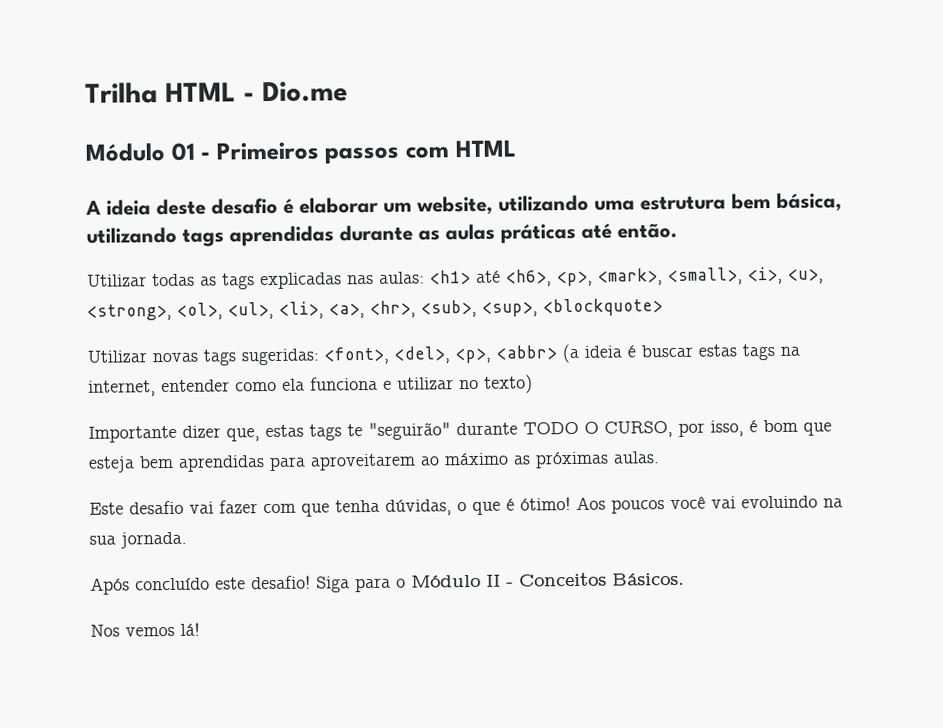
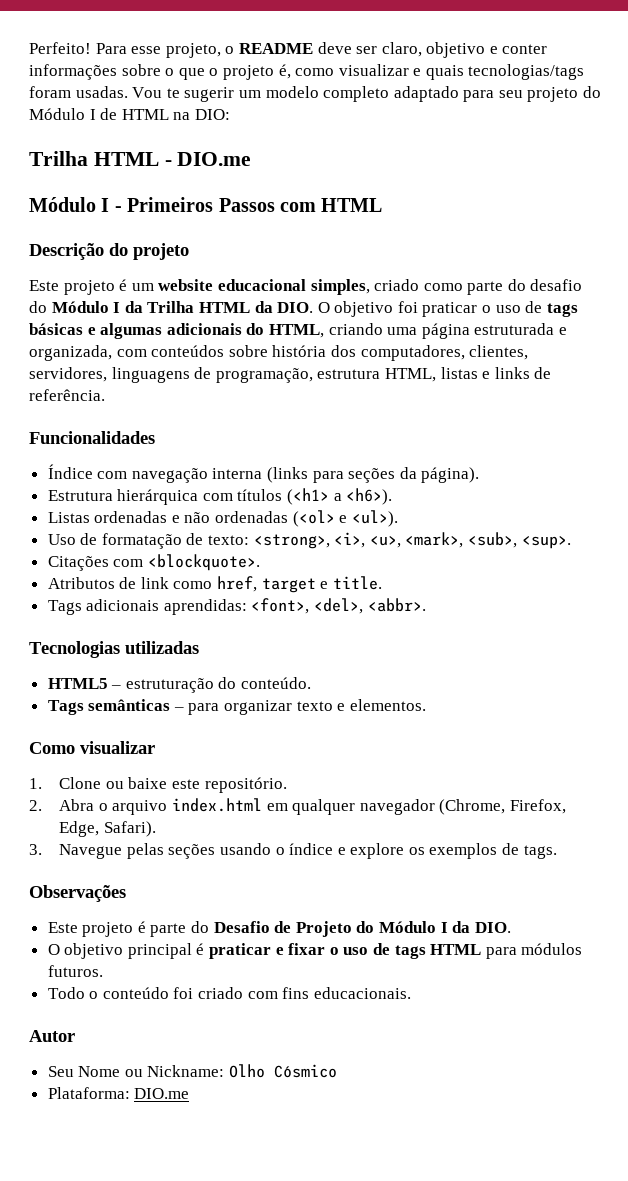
+ Perfeito! Para esse projeto, o README deve ser claro, objetivo e conter informações sobre o que o projeto é, como visualizar e quais tecnologias/tags foram usadas. Vou te sugerir um modelo completo adaptado para seu projeto do Módulo I de HTML na DIO:
- Trilha HTML - Dio.me
- Módulo 01 - Primeiros passos com HTML
+ Trilha HTML - DIO.me
+ Módulo I - Primeiros Passos com HTML
- A ideia deste desafio é elaborar um website, utilizando uma estrutura bem básica, utilizando tags aprendidas durante as aulas práticas até então.
- Utilizar todas as tags explicadas nas aulas: <h1> até <h6>, <p>, <mark>, <small>, <i>, <u>, <strong>, <ol>, <ul>, <li>, <a>, <hr>, <sub>, <sup>, <blockquote>
- Utilizar novas tags sugeridas: <font>, <del>, <p>, <abbr> (a ideia é buscar estas tags na internet, entender como ela funciona e utilizar no texto)
- Importante dizer que, estas tags te "seguirão" durante TODO O CURSO, por isso, é bom que esteja bem aprendidas para aproveitarem ao máximo as próximas aulas.
- Este desafio vai fazer com que tenha dúvidas, o que é ótimo! Aos poucos você vai evoluindo na sua jornada.
- Após concluído este desafio! Siga para o Módulo II - Conceitos Básicos.
- Nos vemos lá!
+ Descrição do projeto
+ Este projeto é um website educacional simples, criado como parte do desafio do Módulo I da Trilha HTML da DIO. O objetivo foi praticar o uso de tags básicas e algumas adicionais do HTML, criando uma página estruturada e organizada, com conteúdos sobre história dos computadores, clientes, servidores, linguagens de programação, estrutura HTML, listas e links de referência.
+ Funcionalidades
+ Índice com navegação interna (links para seções da página).
+ Estrutura hierárquica com títulos (<h1> a <h6>).
+ Listas ordenadas e não ordenadas (<ol> e <ul>).
+ Uso de formatação de texto: <strong>, <i>, <u>, <mark>, <sub>, <sup>.
+ Citações com <blockquote>.
+ Atributos de link como href, target e title.
+ Tags adicionais aprendidas: <font>, <del>, <abbr>.
+ Tecnologias utilizadas
+ HTML5 – estruturação do conteúdo.
+ Tags semânticas – para organizar texto e elementos.
+ Como visualizar
+ 1. Clone ou baixe este repositório.
+ 2. Abra o arquivo index.html em qualquer navegador (Chrome, Firefox, Edge, Safari).
+ 3. Navegue pelas seções usando o índice e explore os exemplos de tags.
+ Observações
+ Este projeto é parte do Desafio de Projeto do Módulo I da DIO.
+ O objetivo principal é praticar e fixar o uso de tags HTML para módulos futuros.
+ Todo o conteúdo foi criado com fins educacionais.
+ Autor
+ Seu Nome ou Nickname: Olho Cósmico
+ Plataforma: DIO.me

